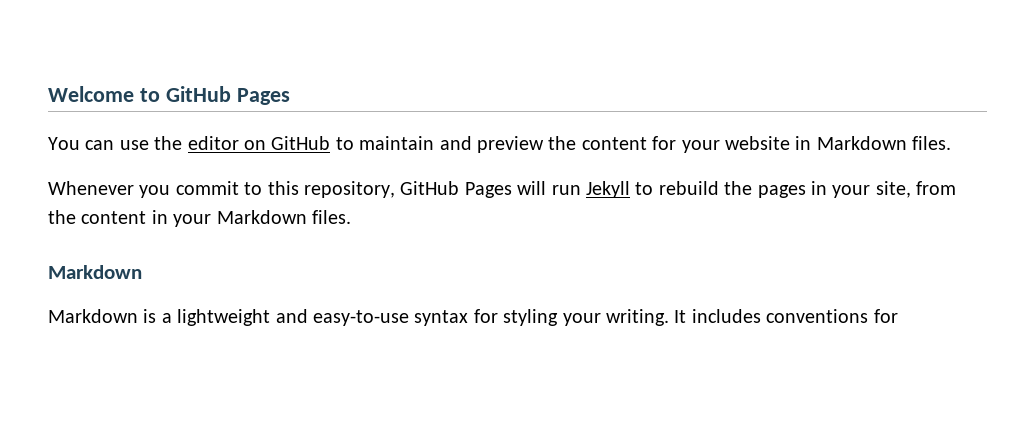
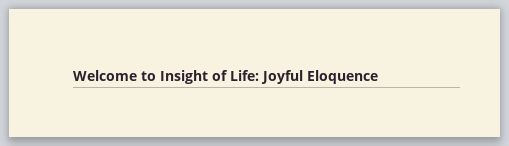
- Welcome to GitHub Pages
- You can use the editor on GitHub to maintain and preview the content for your website in Markdown files.
- Whenever you commit to this repository, GitHub Pages will run Jekyll to rebuild the pages in your site, from the content in your Markdown files.
- Markdown
- Markdown is a lightweight and easy-to-use syntax for styling your writing. It includes conventions for
+ Welcome to Insight of Life: Joyful Eloquence

